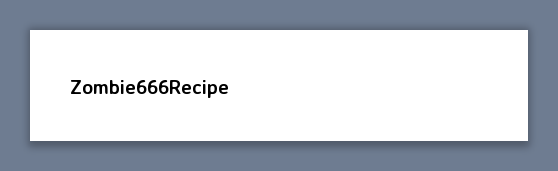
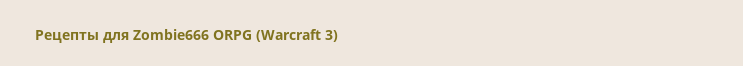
- Zombie666Recipe
+ Рецепты для Zombie666 ORPG (Warcraft 3)

